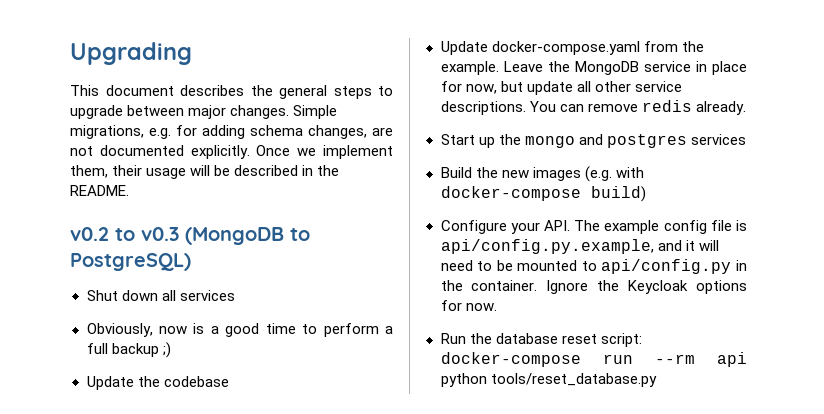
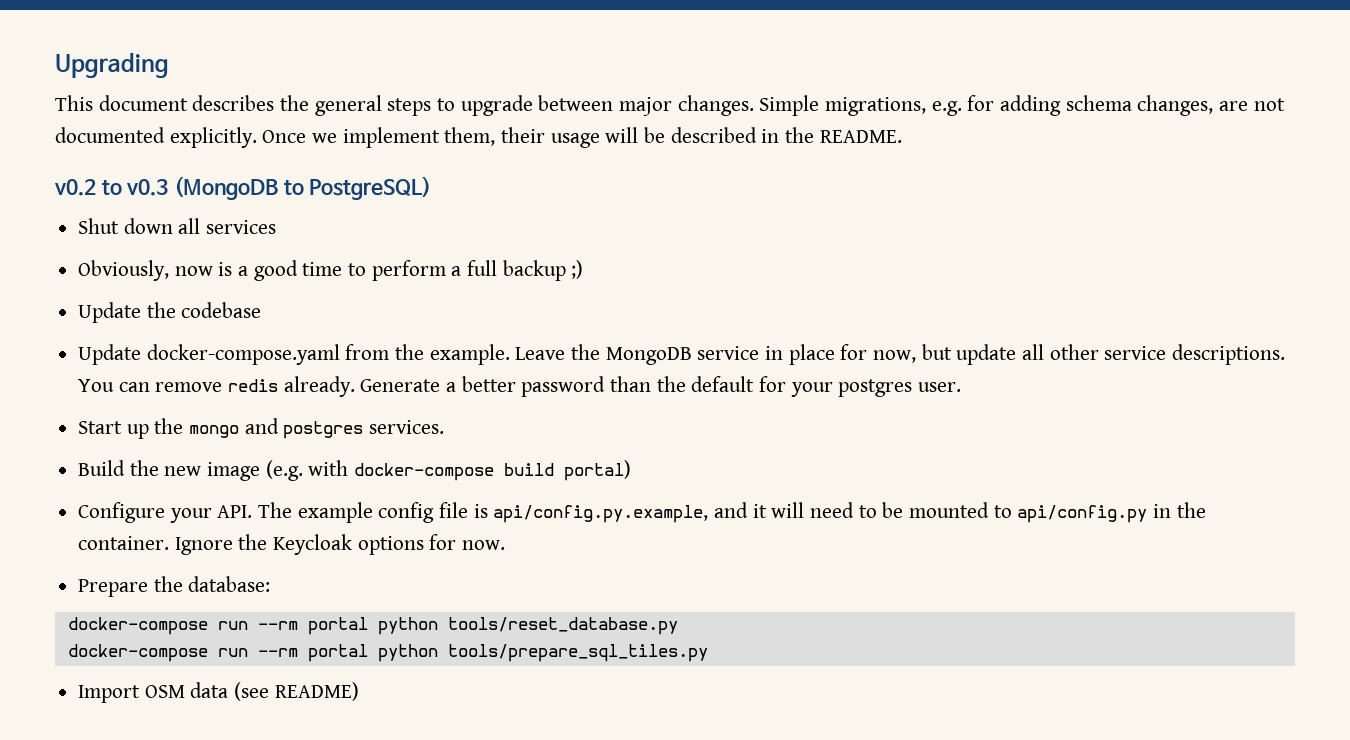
+ Generate a better password than the default for your postgres user.
- Start up the mongo and postgres services
+ Start up the mongo and postgres services.
- Build the new images (e.g. with docker-compose build)
+ Build the new image (e.g. with docker-compose build portal)
- Run the database reset script: docker-compose run --rm api python tools/reset_database.py
+ Prepare the database:
+ docker-compose run --rm portal python tools/reset_database.py
+ docker-compose run --rm portal python tools/prepare_sql_tiles.py
+ Import OSM data (see README)

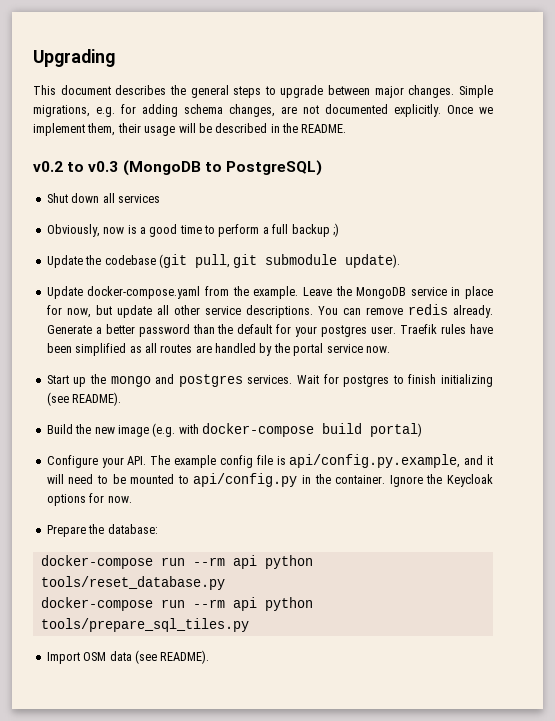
- Update the codebase
+ Update the codebase (git pull, git submodule update).
+ Traefik rules have been simplified as all routes are handled by the portal service now.
+ Wait for postgres to finish initializing (see README).
- docker-compose run --rm portal python tools/reset_database.py
+ docker-compose run --rm api python tools/reset_database.py
- docker-compose run --rm portal python tools/prepare_sql_tiles.py
+ docker-compose run --rm api python tools/prepare_sql_tiles.py
- Import OSM data (see README)
+ Import OSM data (see README).

